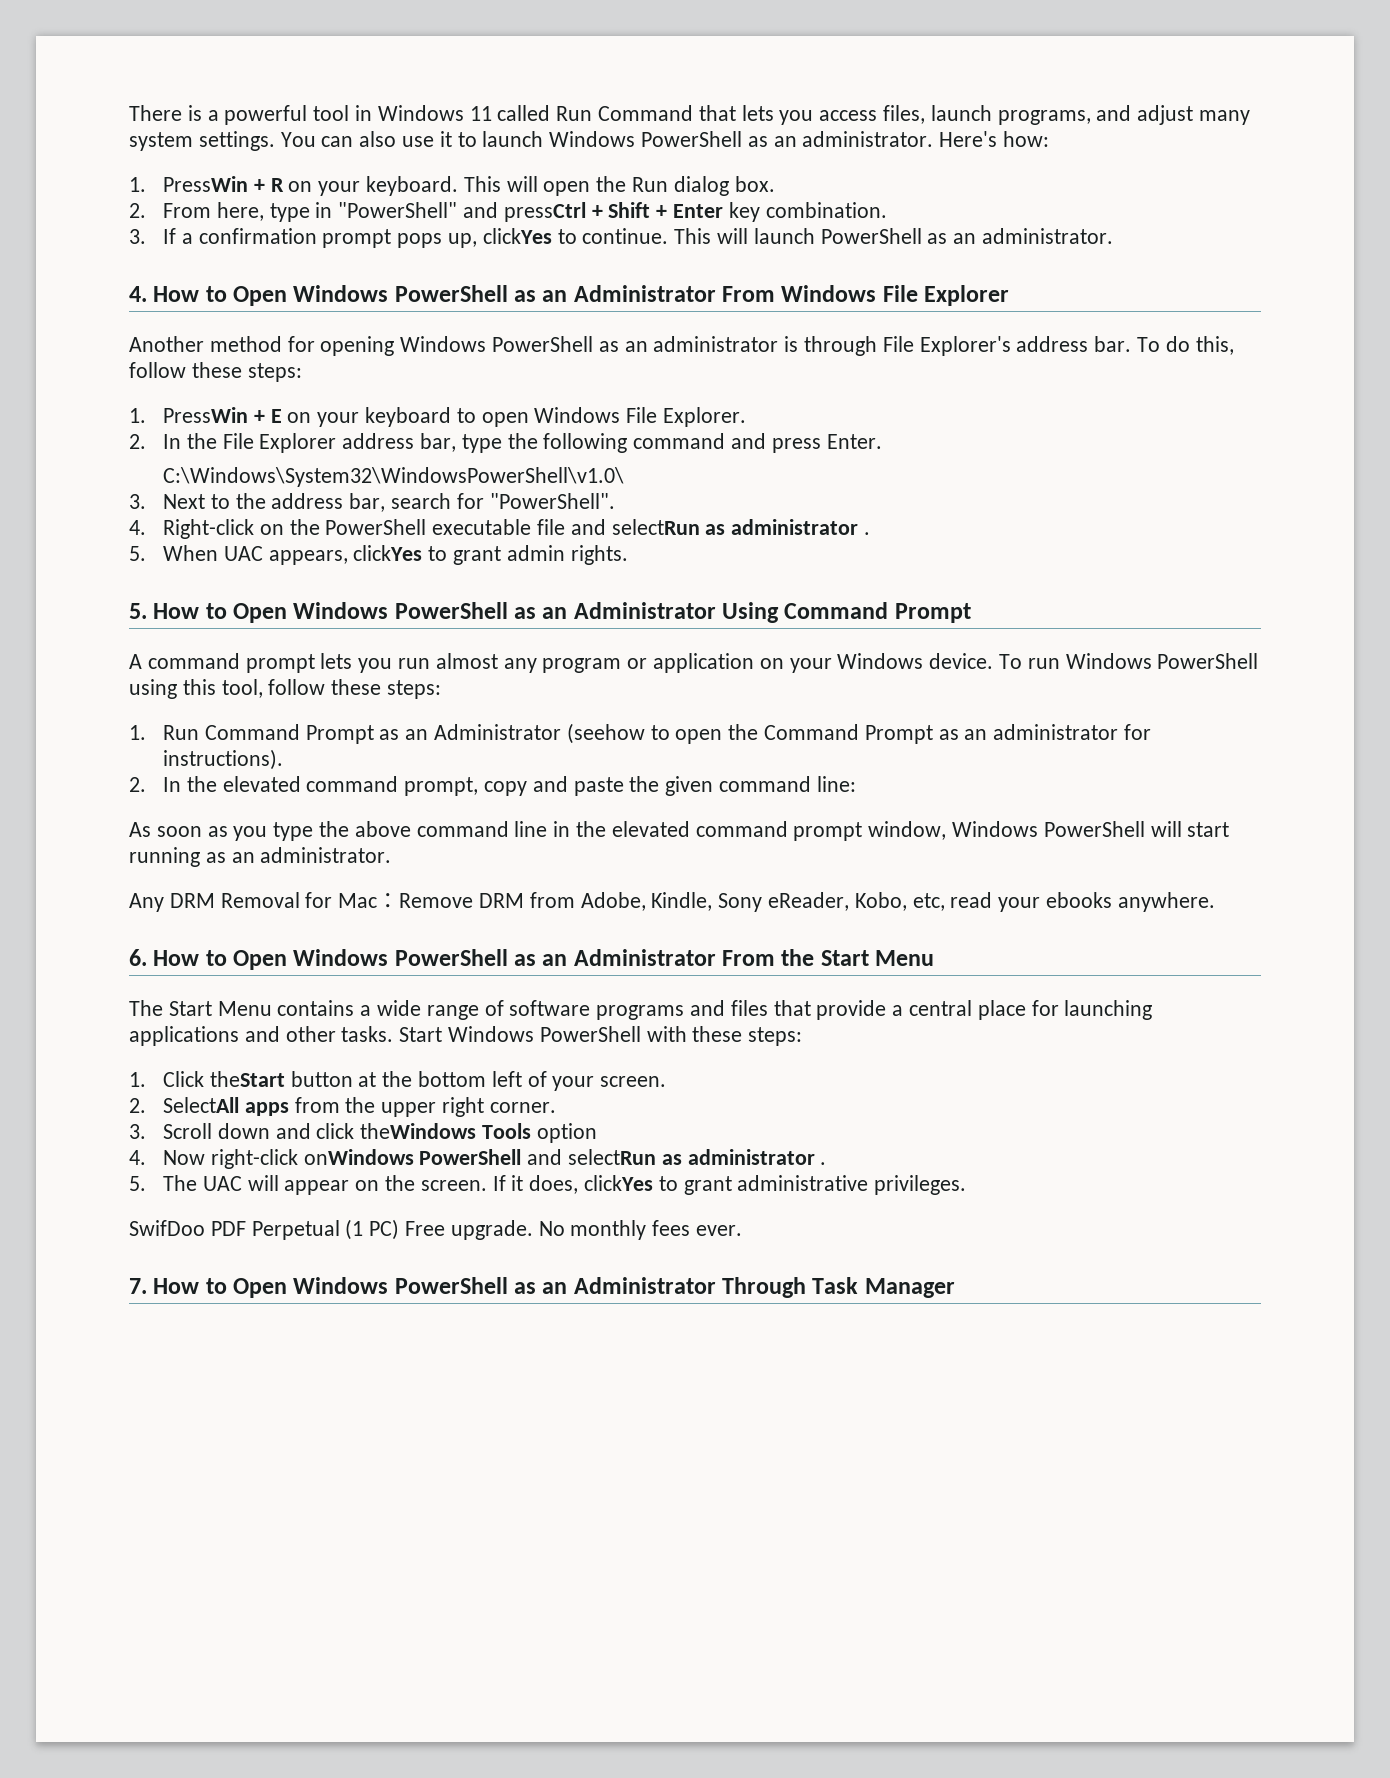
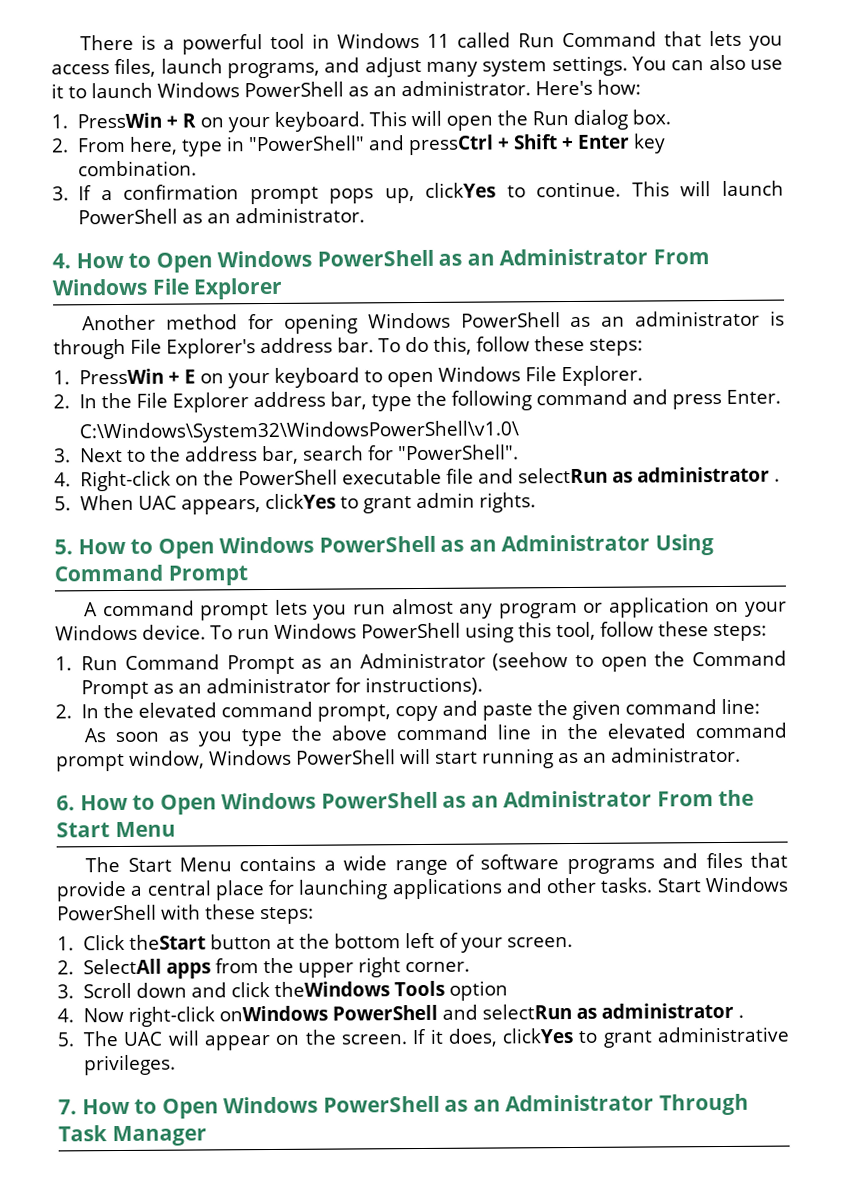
- Any DRM Removal for Mac：Remove DRM from Adobe, Kindle, Sony eReader, Kobo, etc, read your ebooks anywhere.
- SwifDoo PDF Perpetual (1 PC) Free upgrade. No monthly fees ever.

